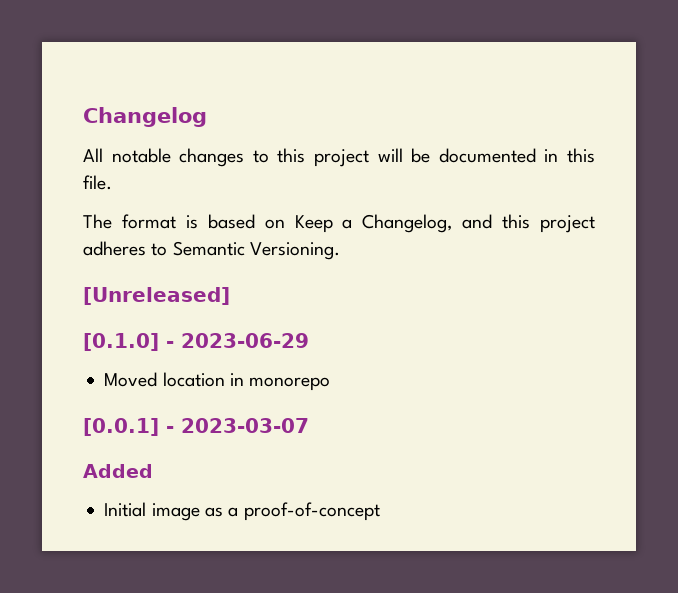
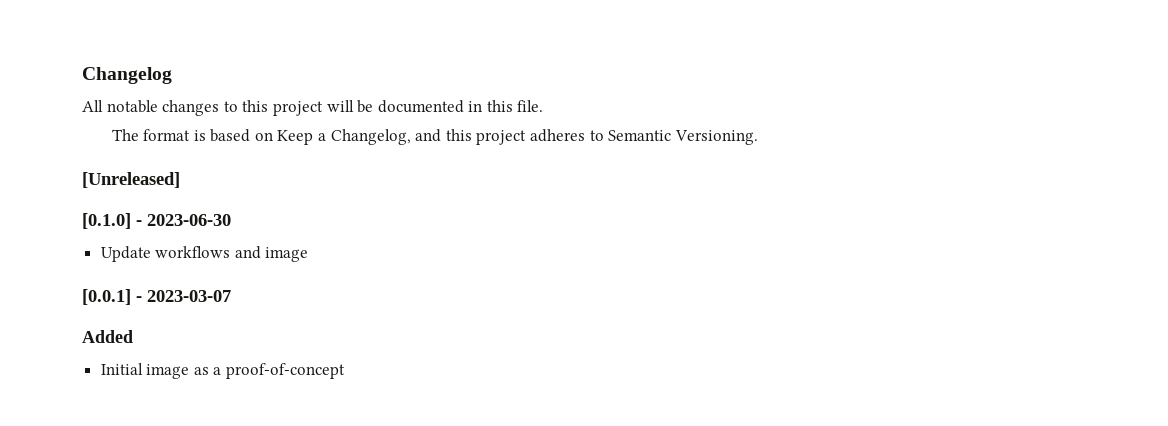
- [0.1.0] - 2023-06-29
- Moved location in monorepo
+ [0.1.0] - 2023-06-30
+ Update workflows and image

